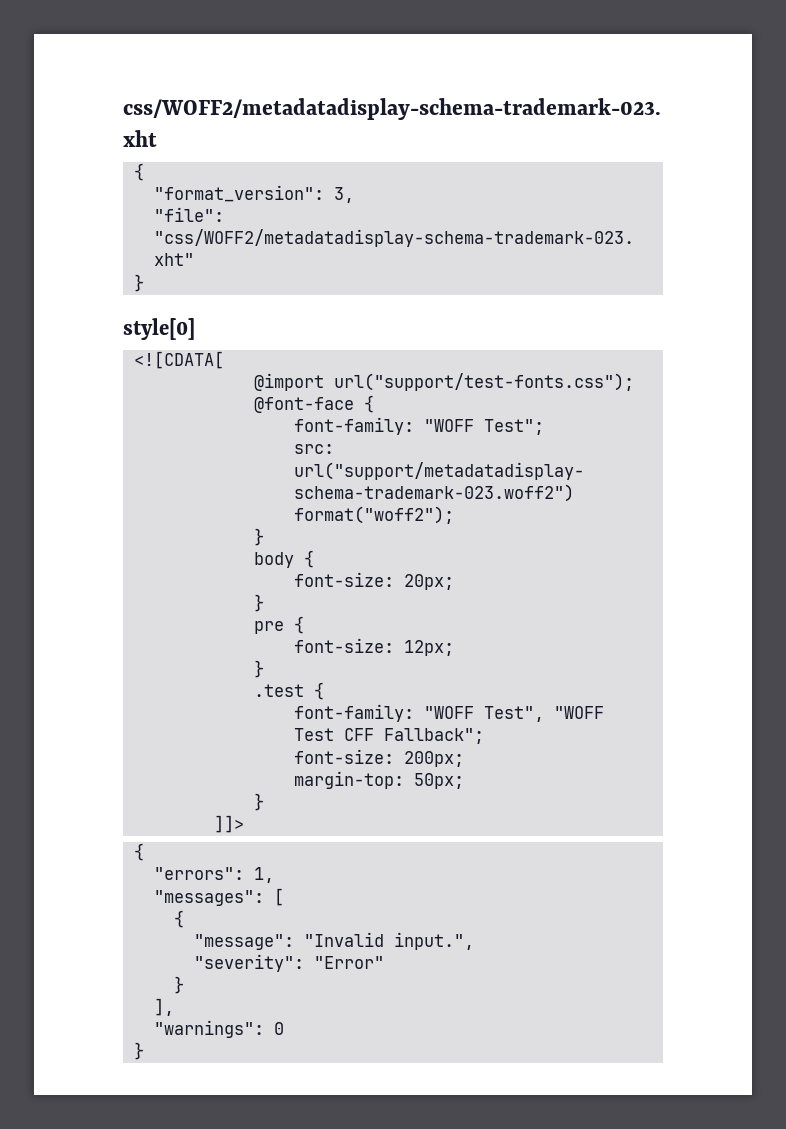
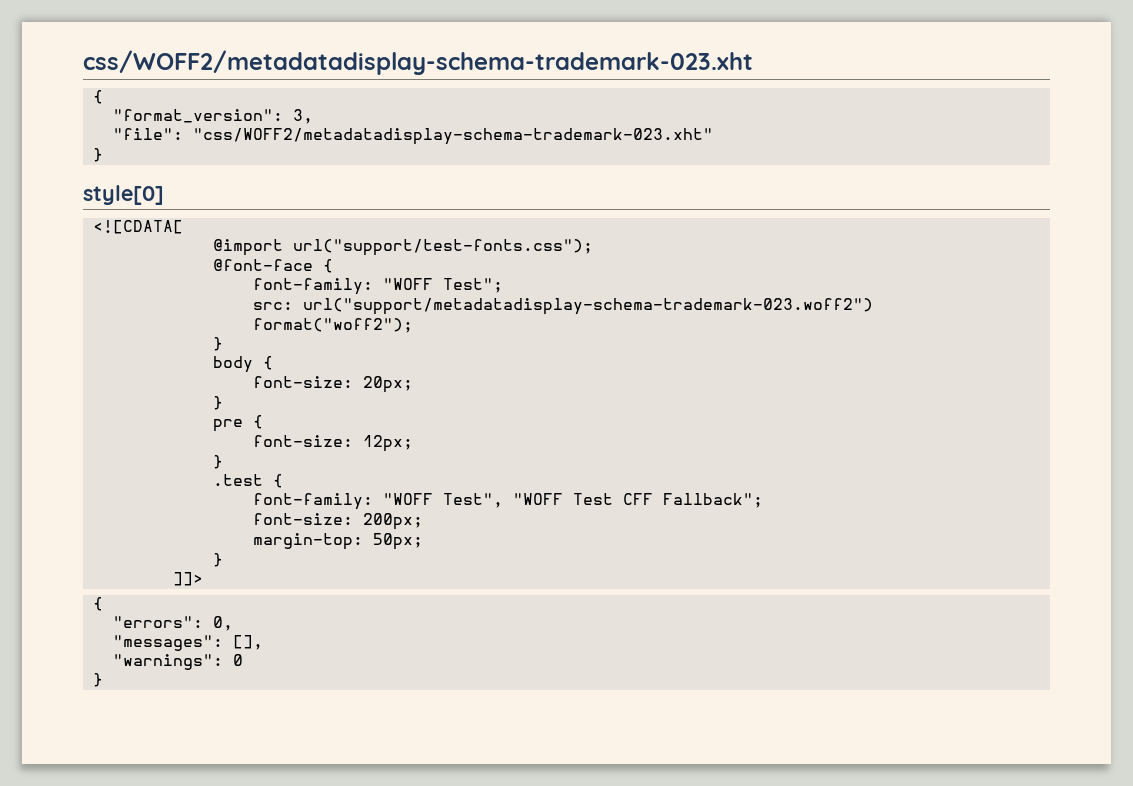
- "errors": 1,
+ "errors": 0,
- "messages": [
- {
- "message": "Invalid input.",
- "severity": "Error"
- }
- ],
+ "messages": [],

